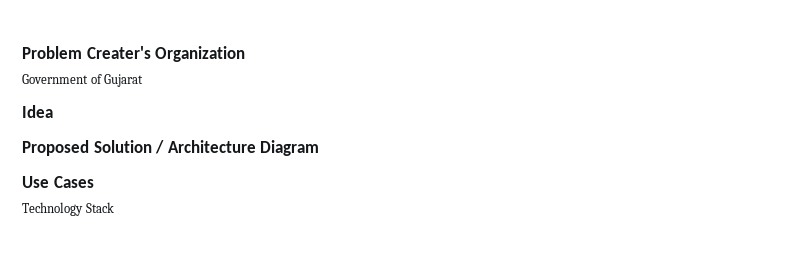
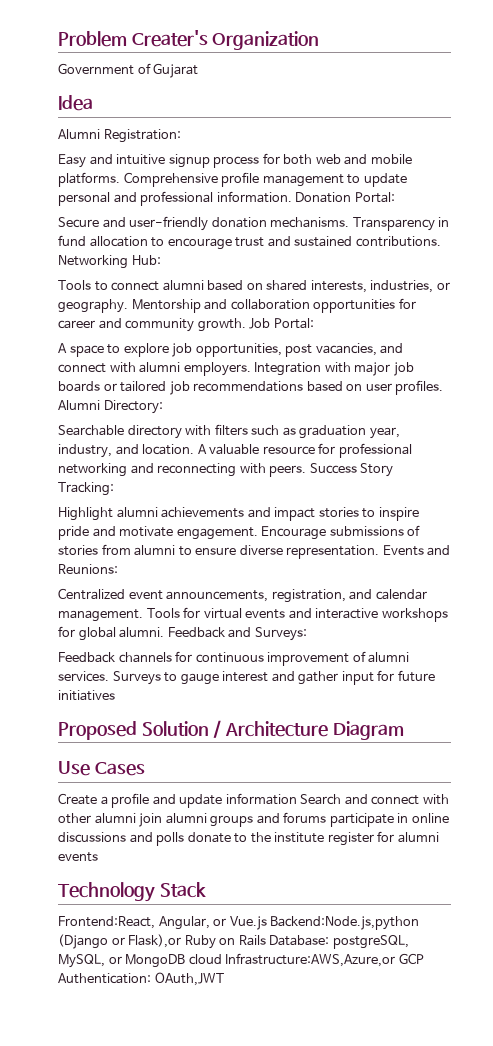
+ Alumni Registration:
+ Easy and intuitive signup process for both web and mobile platforms. Comprehensive profile management to update personal and professional information. Donation Portal:
+ Secure and user-friendly donation mechanisms. Transparency in fund allocation to encourage trust and sustained contributions. Networking Hub:
+ Tools to connect alumni based on shared interests, industries, or geography. Mentorship and collaboration opportunities for career and community growth. Job Portal:
+ A space to explore job opportunities, post vacancies, and connect with alumni employers. Integration with major job boards or tailored job recommendations based on user profiles. Alumni Directory:
+ Searchable directory with filters such as graduation year, industry, and location. A valuable resource for professional networking and reconnecting with peers. Success Story Tracking:
+ Highlight alumni achievements and impact stories to inspire pride and motivate engagement. Encourage submissions of stories from alumni to ensure diverse representation. Events and Reunions:
+ Centralized event announcements, registration, and calendar management. Tools for virtual events and interactive workshops for global alumni. Feedback and Surveys:
+ Feedback channels for continuous improvement of alumni services. Surveys to gauge interest and gather input for future initiatives
+ Create a profile and update information Search and connect with other alumni join alumni groups and forums participate in online discussions and polls donate to the institute register for alumni events
  Technology Stack
+ Frontend:React, Angular, or Vue.js Backend:Node.js,python (Django or Flask),or Ruby on Rails Database: postgreSQL, MySQL, or MongoDB cloud Infrastructure:AWS,Azure,or GCP Authentication: OAuth,JWT

